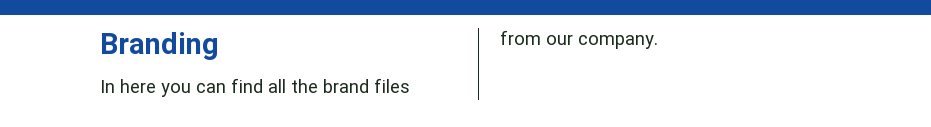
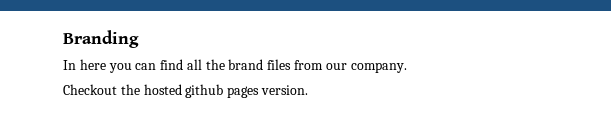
+ Checkout the hosted github pages version.

